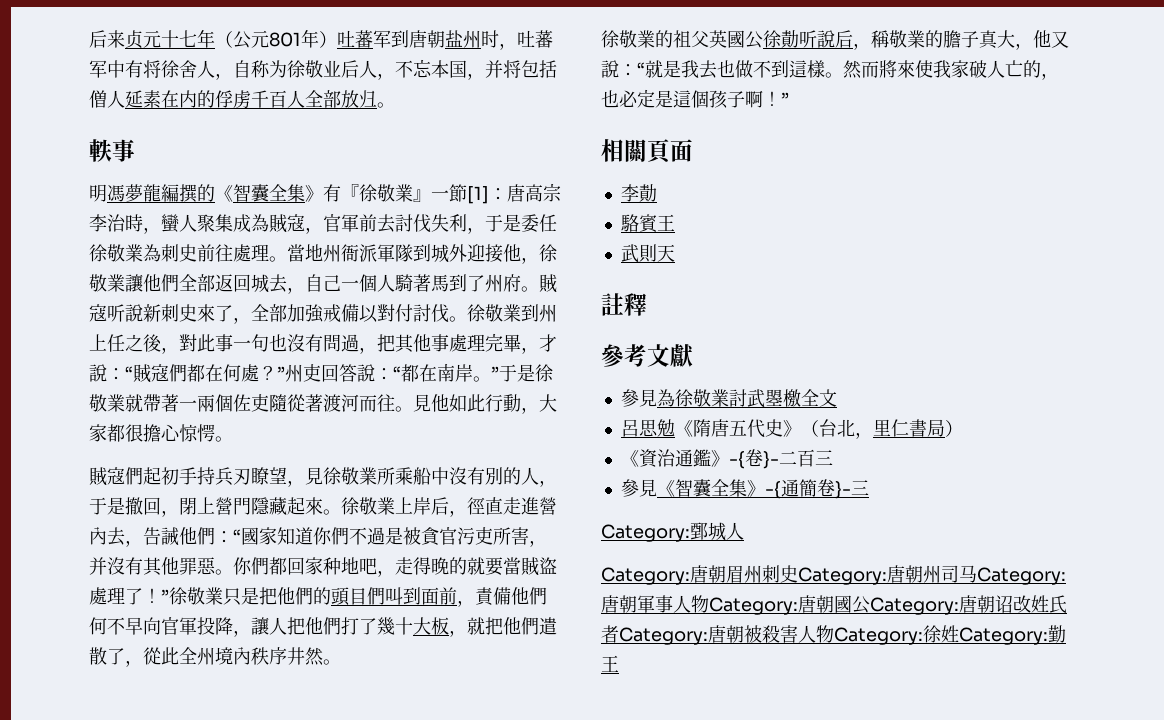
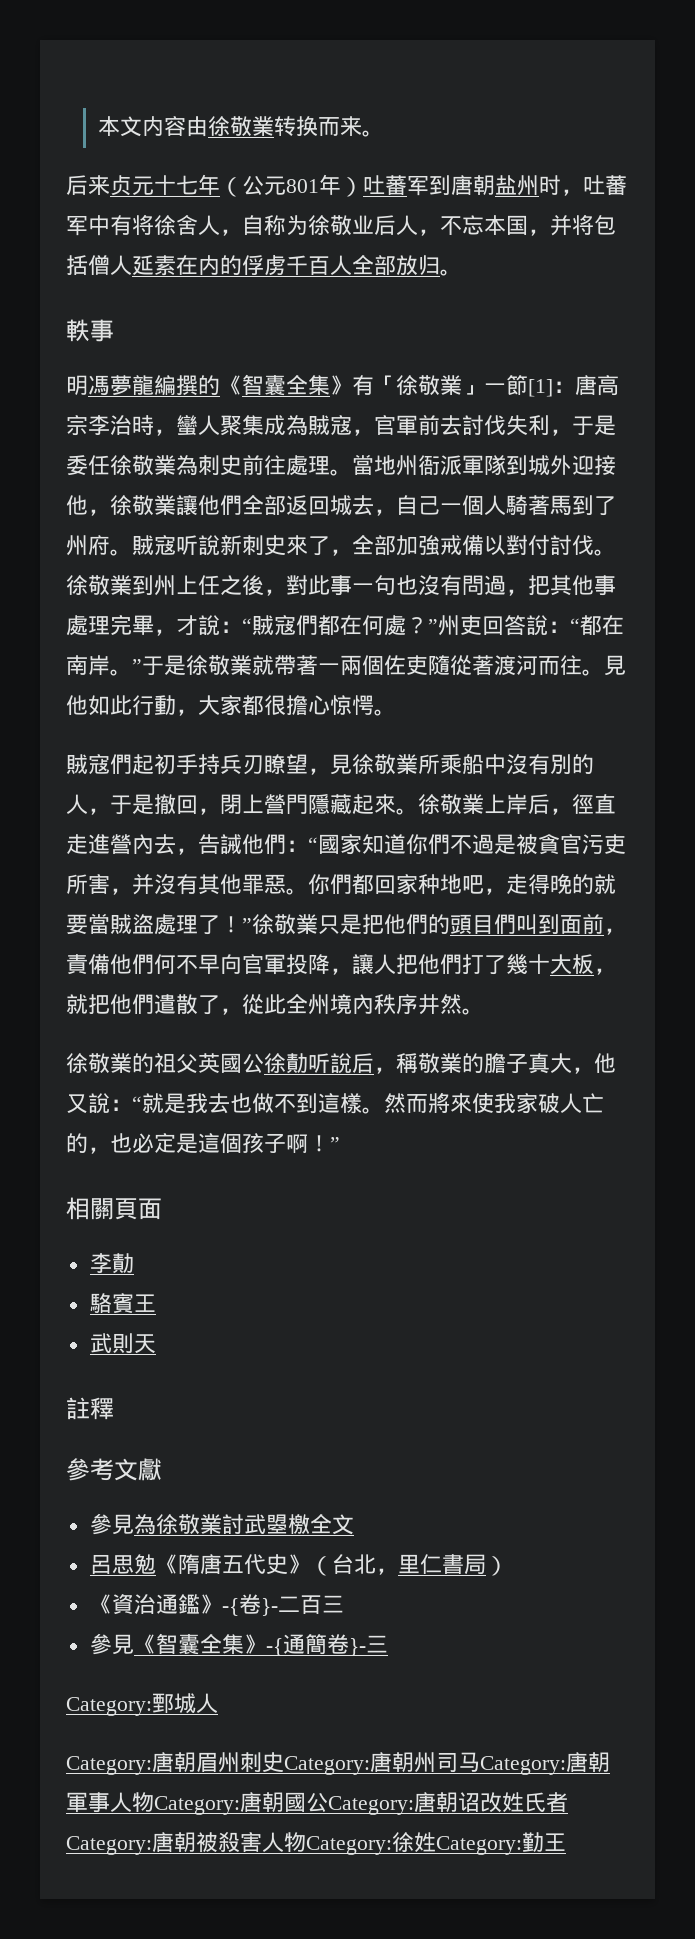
+ 本文内容由徐敬業转换而来。
- 明馮夢龍編撰的《智囊全集》有『徐敬業』一節[1]：唐高宗李治時，蠻人聚集成為賊寇，官軍前去討伐失利，于是委任徐敬業為刺史前往處理。
+ 明馮夢龍編撰的《智囊全集》有「徐敬業」一節[1]：唐高宗李治時，蠻人聚集成為賊寇，官軍前去討伐失利，于是委任徐敬業為刺史前往處理。

